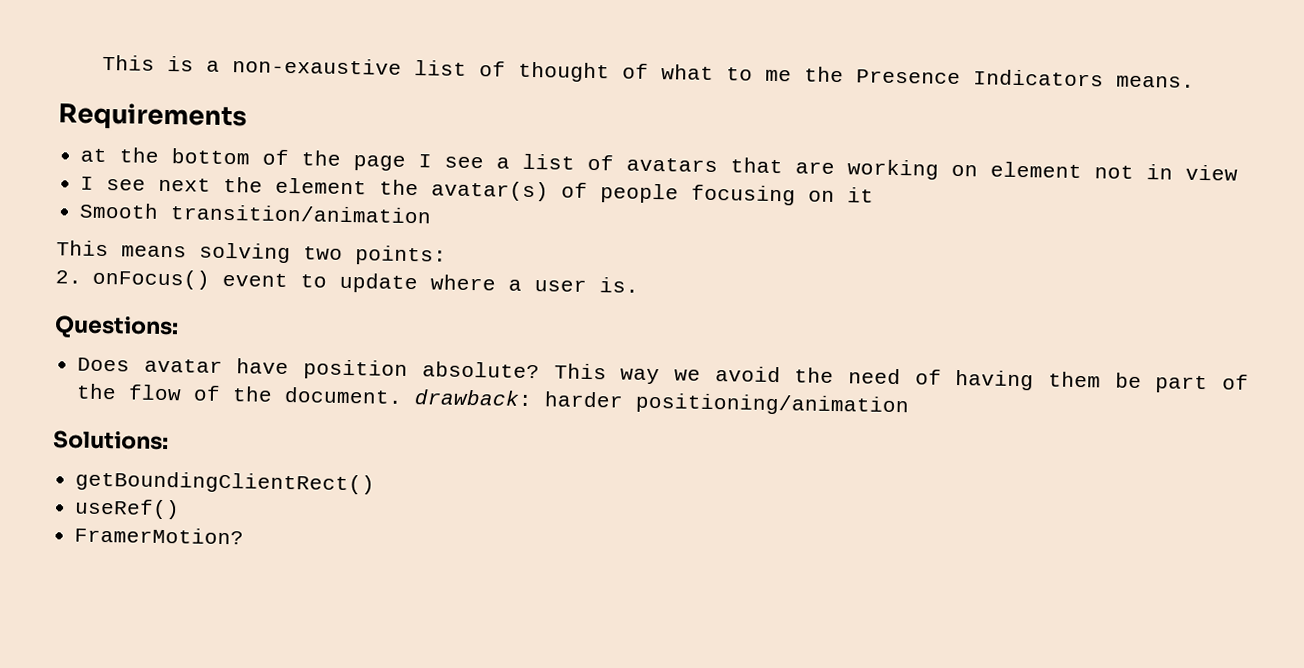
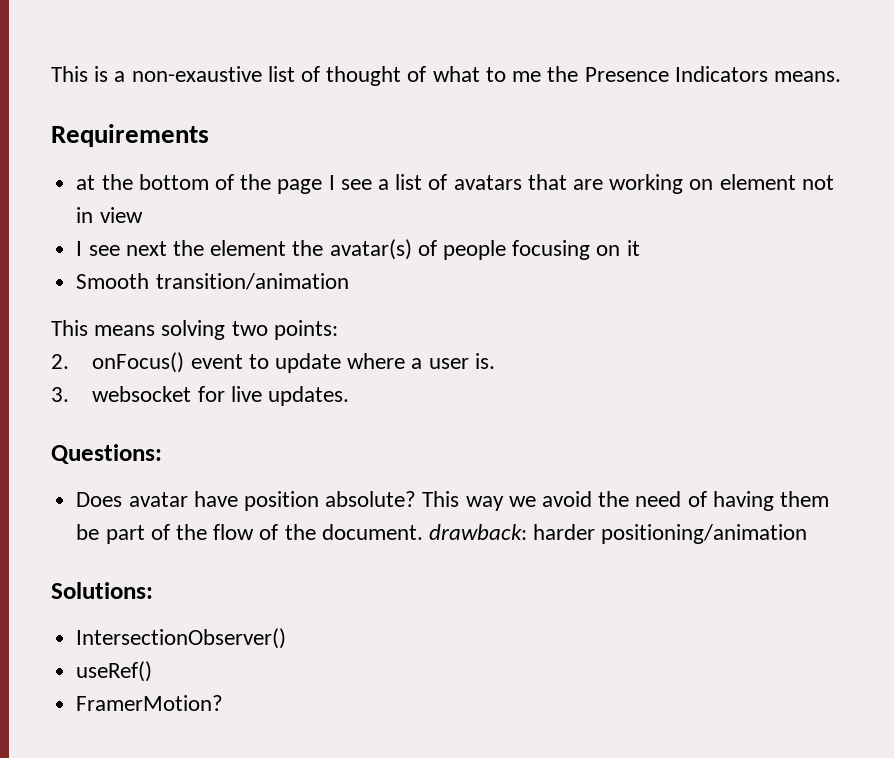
+ 3. websocket for live updates.
- getBoundingClientRect()
+ IntersectionObserver()

